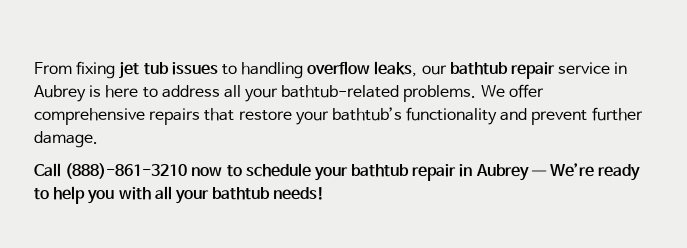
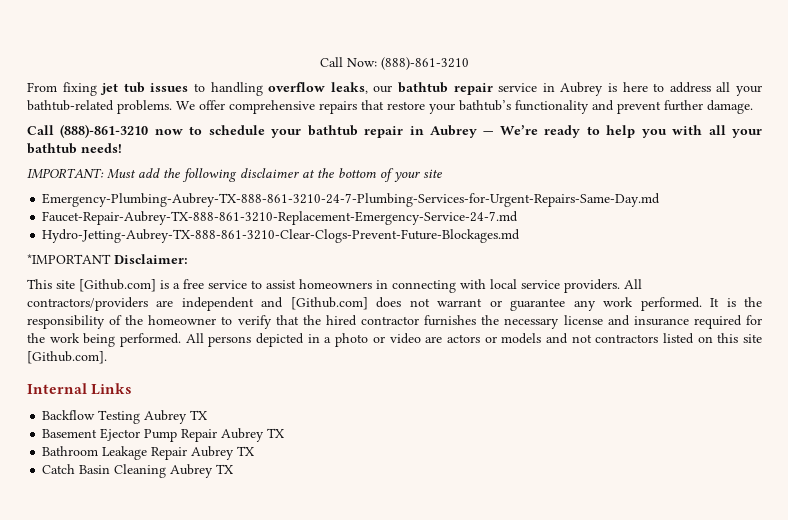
+ Call Now: (888)-861-3210
+ IMPORTANT: Must add the following disclaimer at the bottom of your site
+ Emergency-Plumbing-Aubrey-TX-888-861-3210-24-7-Plumbing-Services-for-Urgent-Repairs-Same-Day.md
+ Faucet-Repair-Aubrey-TX-888-861-3210-Replacement-Emergency-Service-24-7.md
+ Hydro-Jetting-Aubrey-TX-888-861-3210-Clear-Clogs-Prevent-Future-Blockages.md
+ *IMPORTANT Disclaimer:
+ This site [Github.com] is a free service to assist homeowners in connecting with local service providers. All contractors/providers are independent and [Github.com] does not warrant or guarantee any work performed. It is the responsibility of the homeowner to verify that the hired contractor furnishes the necessary license and insurance required for the work being performed. All persons depicted in a photo or video are actors or models and not contractors listed on this site [Github.com].
+ Internal Links
+ Backflow Testing Aubrey TX
+ Basement Ejector Pump Repair Aubrey TX
+ Bathroom Leakage Repair Aubrey TX
+ Catch Basin Cleaning Aubrey TX

